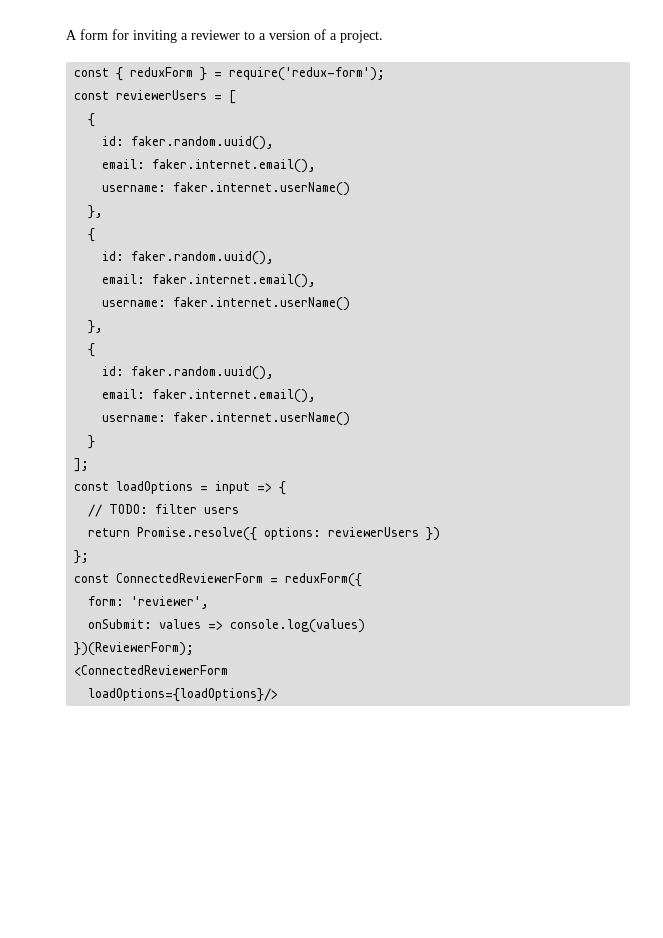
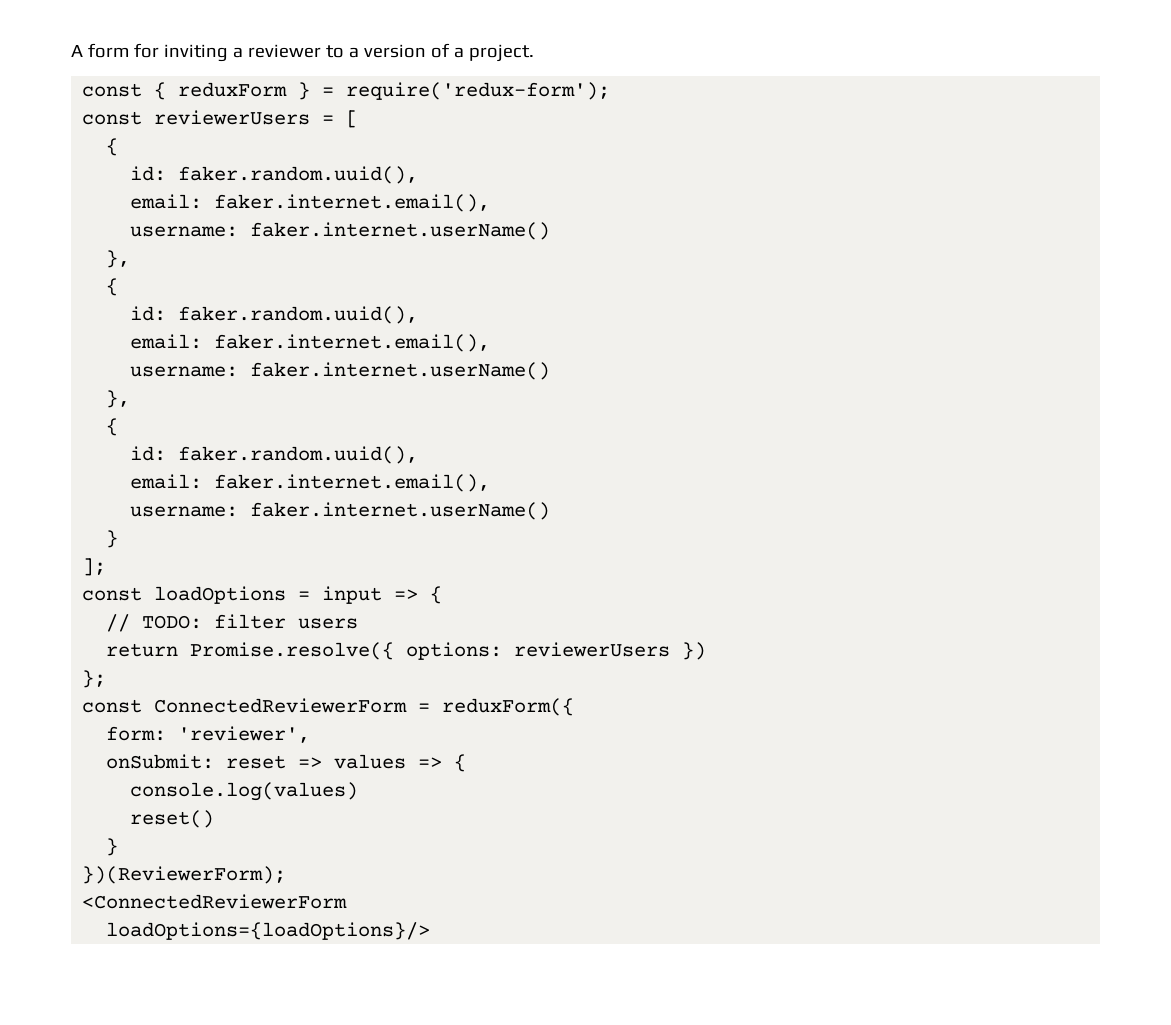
- onSubmit: values => console.log(values)
+ onSubmit: reset => values => {
+ console.log(values)
+ reset()
+ }

